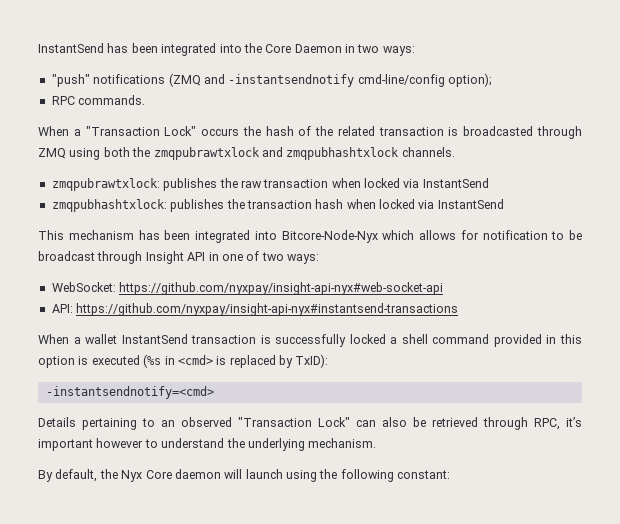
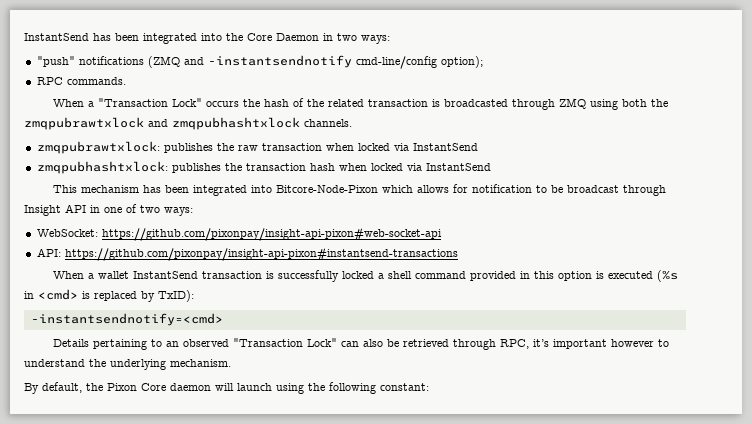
- This mechanism has been integrated into Bitcore-Node-Nyx which allows for notification to be broadcast through Insight API in one of two ways:
+ This mechanism has been integrated into Bitcore-Node-Pixon which allows for notification to be broadcast through Insight API in one of two ways:
- WebSocket: https://github.com/nyxpay/insight-api-nyx#web-socket-api
+ WebSocket: https://github.com/pixonpay/insight-api-pixon#web-socket-api
- API: https://github.com/nyxpay/insight-api-nyx#instantsend-transactions
+ API: https://github.com/pixonpay/insight-api-pixon#instantsend-transactions
- By default, the Nyx Core daemon will launch using the following constant:
+ By default, the Pixon Core daemon will launch using the following constant:

